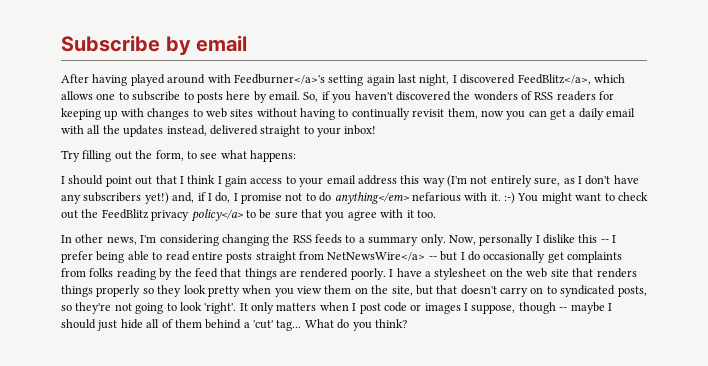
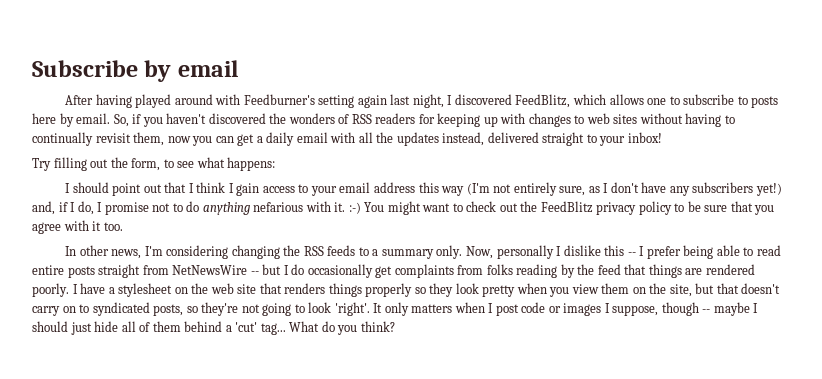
- After having played around with Feedburner</a>'s setting again last night, I discovered FeedBlitz</a>, which allows one to subscribe to posts here by email.
+ After having played around with Feedburner's setting again last night, I discovered FeedBlitz, which allows one to subscribe to posts here by email.
- I should point out that I think I gain access to your email address this way (I'm not entirely sure, as I don't have any subscribers yet!) and, if I do, I promise not to do anything</em> nefarious with it. :-) You might want to check out the FeedBlitz privacy policy</a> to be sure that you agree with it too.
+ I should point out that I think I gain access to your email address this way (I'm not entirely sure, as I don't have any subscribers yet!) and, if I do, I promise not to do anything nefarious with it. :-) You might want to check out the FeedBlitz privacy policy to be sure that you agree with it too.
- Now, personally I dislike this -- I prefer being able to read entire posts straight from NetNewsWire</a> -- but I do occasionally get complaints from folks reading by the feed that things are rendered poorly.
+ Now, personally I dislike this -- I prefer being able to read entire posts straight from NetNewsWire -- but I do occasionally get complaints from folks reading by the feed that things are rendered poorly.

